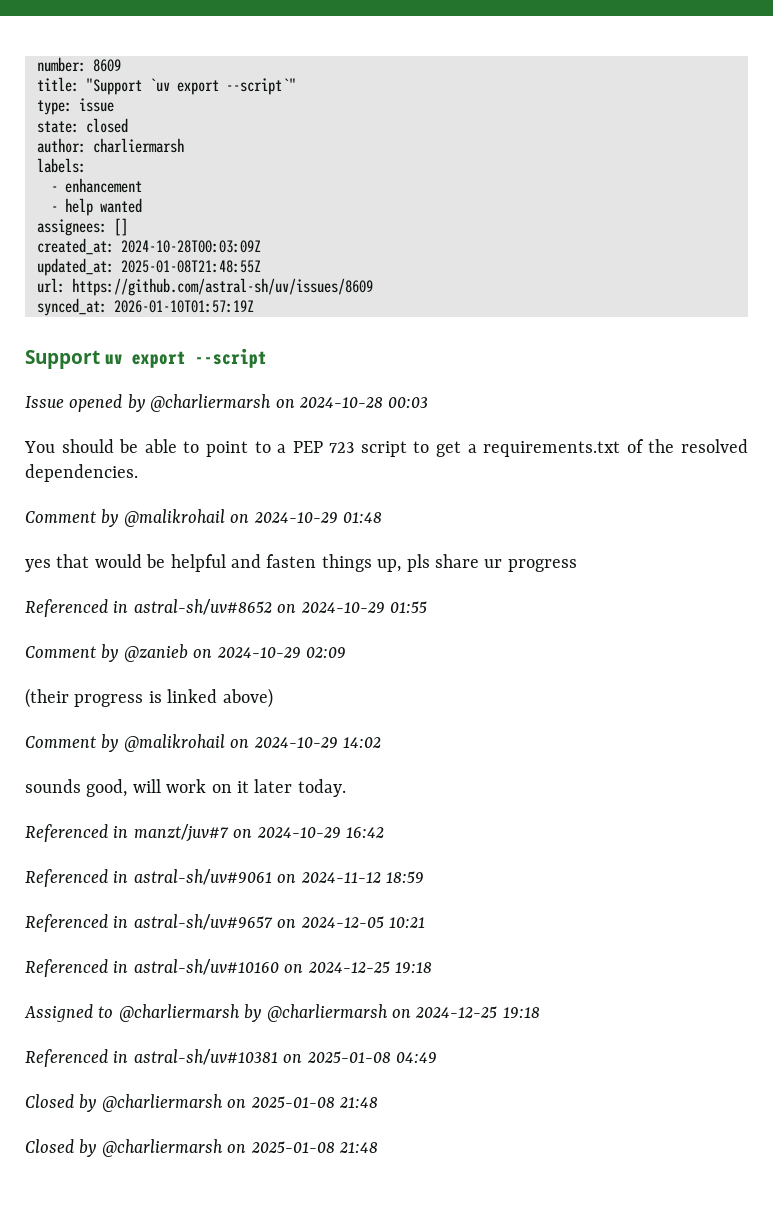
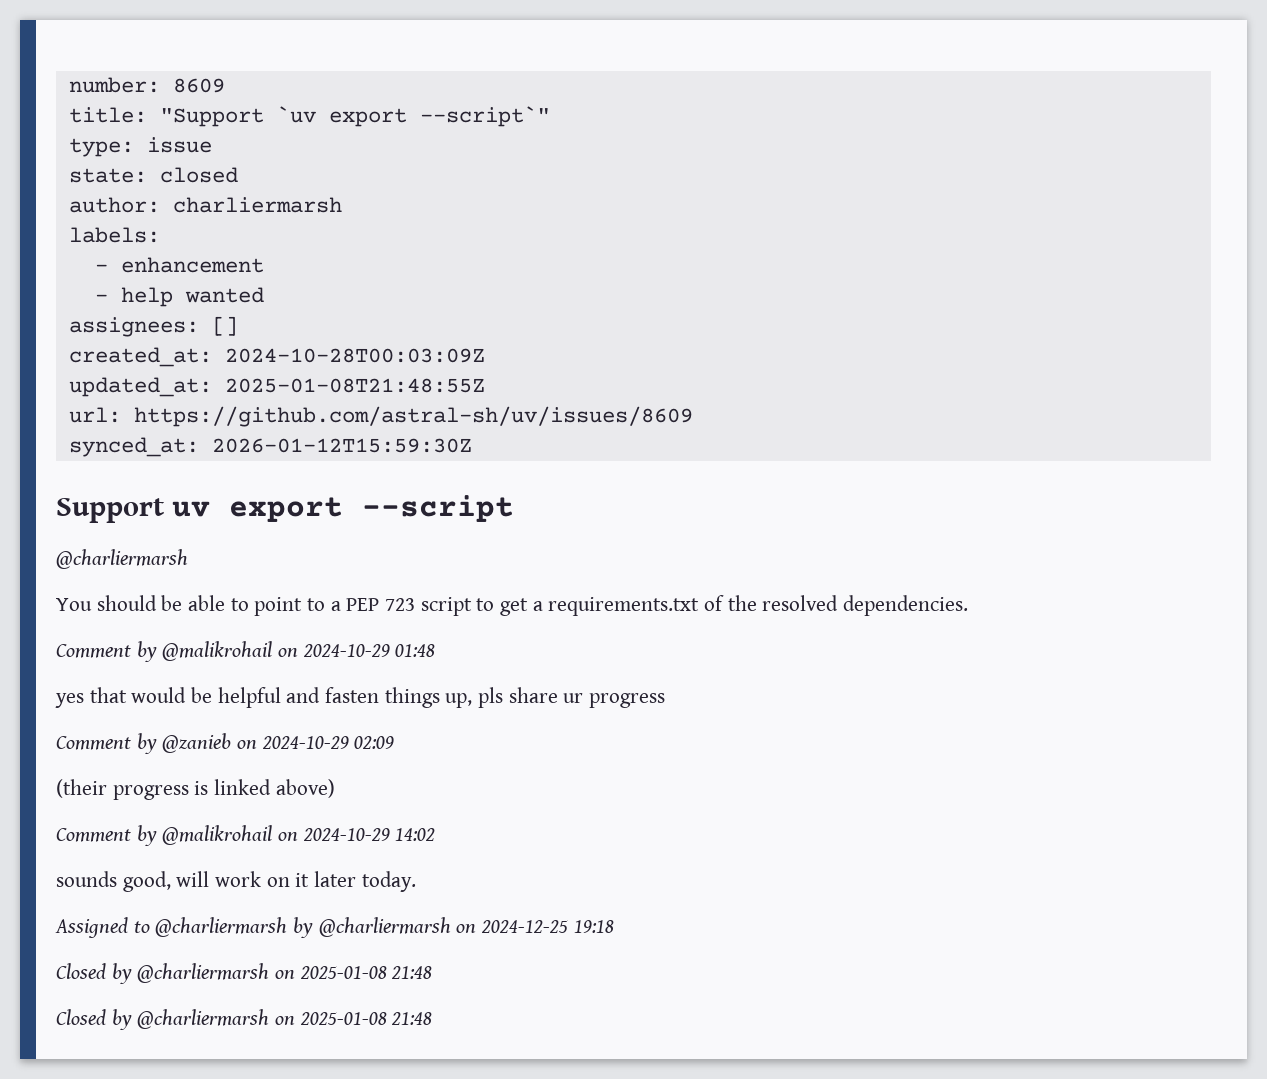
- synced_at: 2026-01-10T01:57:19Z
+ synced_at: 2026-01-12T15:59:30Z
  Support uv export --script
- Issue opened by @charliermarsh on 2024-10-28 00:03
+ @charliermarsh
- Referenced in astral-sh/uv#8652 on 2024-10-29 01:55
- Referenced in manzt/juv#7 on 2024-10-29 16:42
- Referenced in astral-sh/uv#9061 on 2024-11-12 18:59
- Referenced in astral-sh/uv#9657 on 2024-12-05 10:21
- Referenced in astral-sh/uv#10160 on 2024-12-25 19:18
- Referenced in astral-sh/uv#10381 on 2025-01-08 04:49

